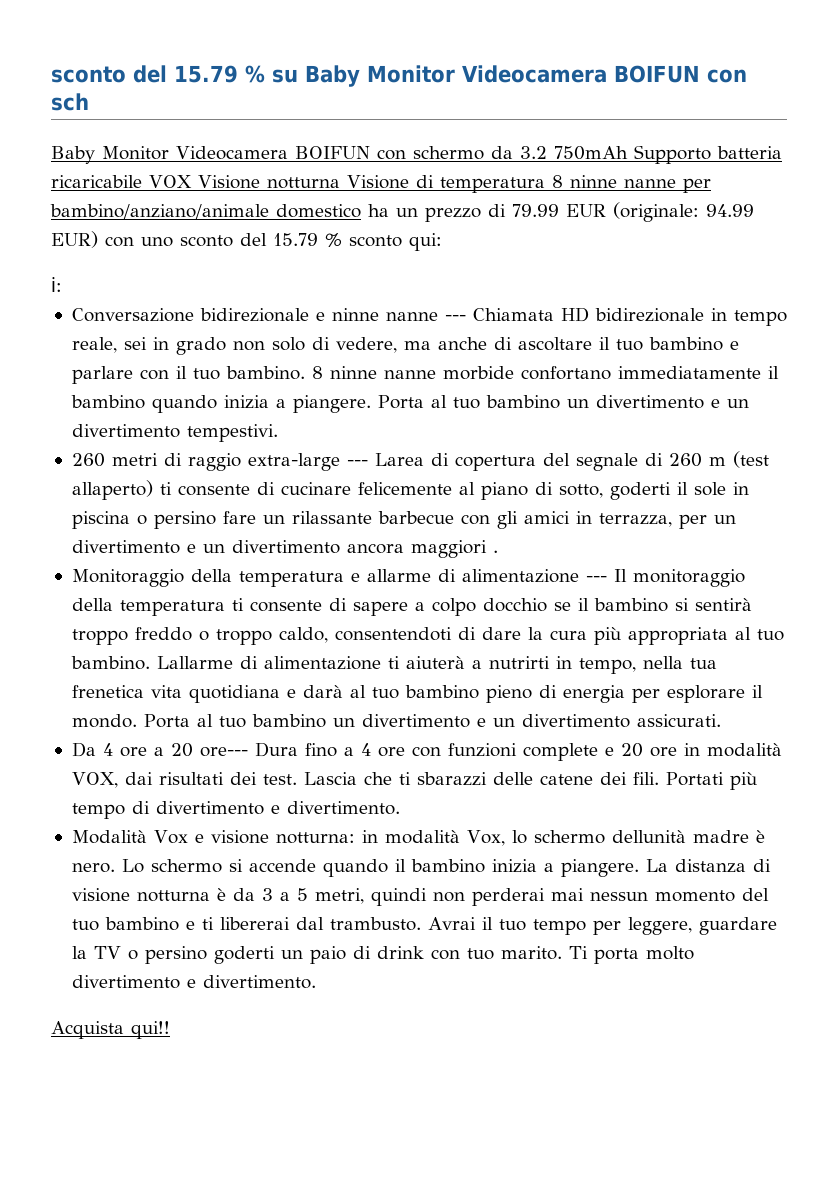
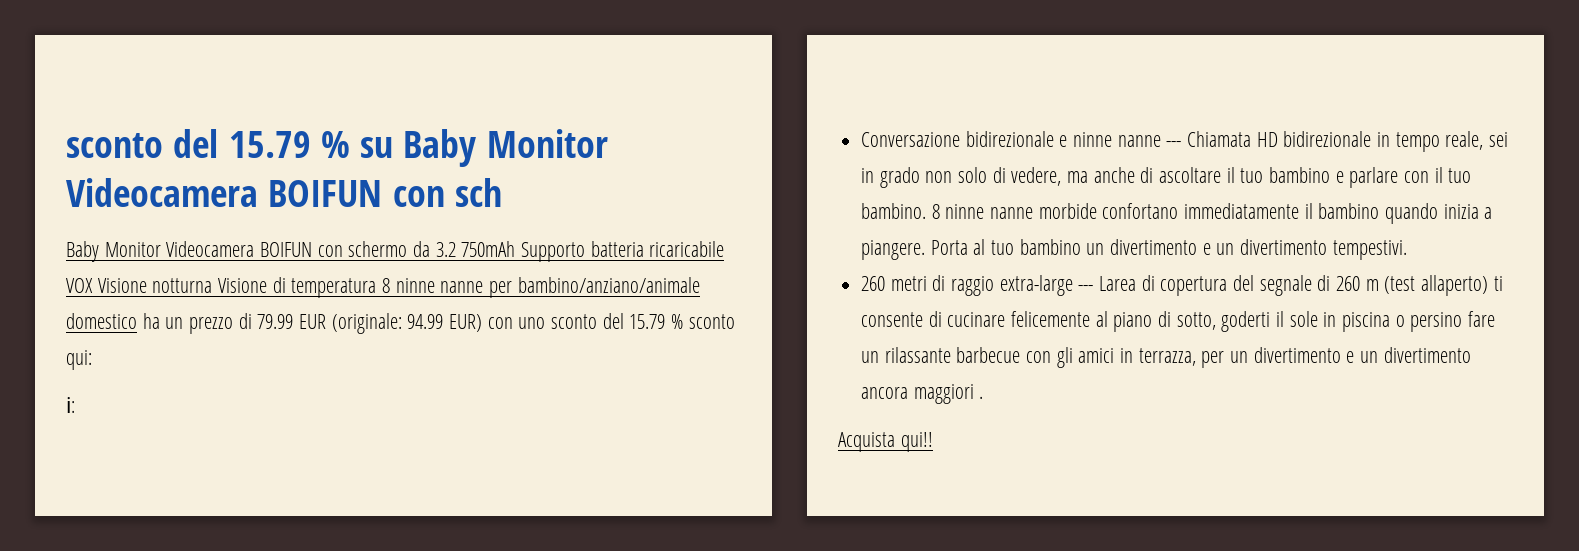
- Monitoraggio della temperatura e allarme di alimentazione --- Il monitoraggio della temperatura ti consente di sapere a colpo docchio se il bambino si sentirà troppo freddo o troppo caldo, consentendoti di dare la cura più appropriata al tuo bambino. Lallarme di alimentazione ti aiuterà a nutrirti in tempo, nella tua frenetica vita quotidiana e darà al tuo bambino pieno di energia per esplorare il mondo. Porta al tuo bambino un divertimento e un divertimento assicurati.
- Da 4 ore a 20 ore--- Dura fino a 4 ore con funzioni complete e 20 ore in modalità VOX, dai risultati dei test. Lascia che ti sbarazzi delle catene dei fili. Portati più tempo di divertimento e divertimento.
- Modalità Vox e visione notturna: in modalità Vox, lo schermo dellunità madre è nero. Lo schermo si accende quando il bambino inizia a piangere. La distanza di visione notturna è da 3 a 5 metri, quindi non perderai mai nessun momento del tuo bambino e ti libererai dal trambusto. Avrai il tuo tempo per leggere, guardare la TV o persino goderti un paio di drink con tuo marito. Ti porta molto divertimento e divertimento.

